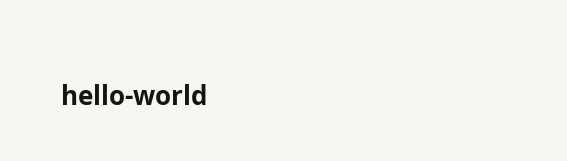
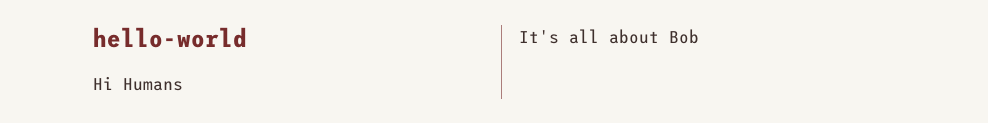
+ Hi Humans
+ It's all about Bob

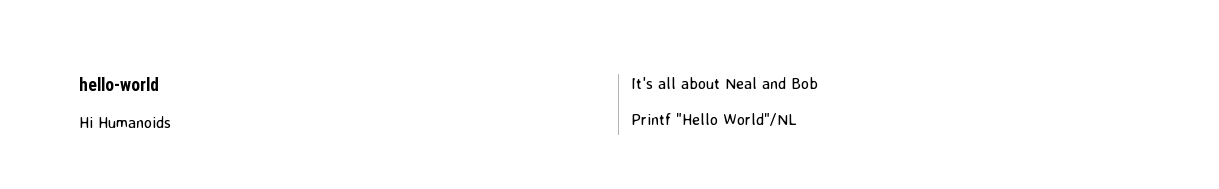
- Hi Humans
+ Hi Humanoids
- It's all about Bob
+ It's all about Neal and Bob
+ Printf "Hello World"/NL

